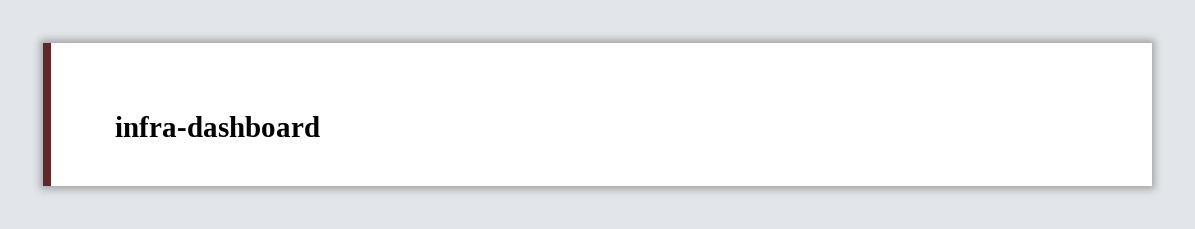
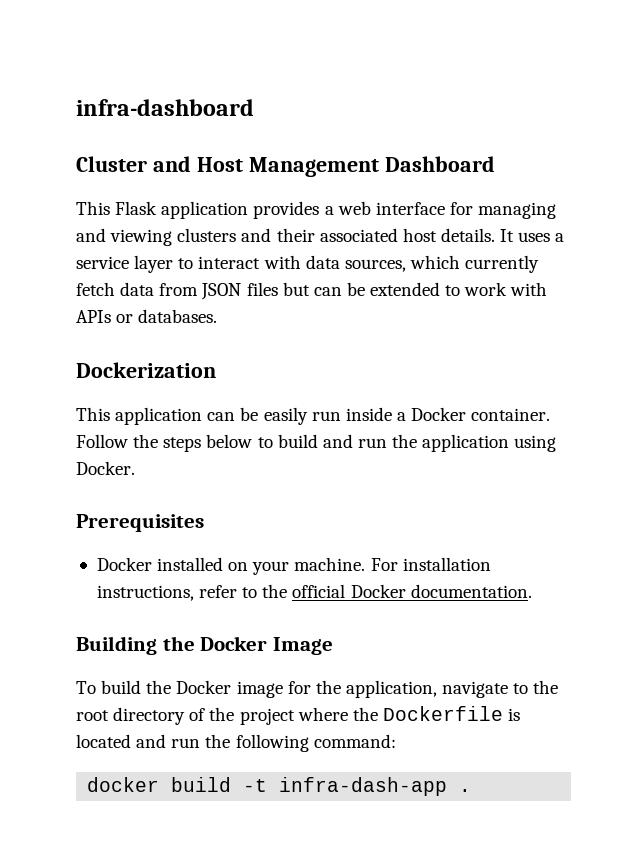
+ Cluster and Host Management Dashboard
+ This Flask application provides a web interface for managing and viewing clusters and their associated host details. It uses a service layer to interact with data sources, which currently fetch data from JSON files but can be extended to work with APIs or databases.
+ Dockerization
+ This application can be easily run inside a Docker container. Follow the steps below to build and run the application using Docker.
+ Prerequisites
+ Docker installed on your machine. For installation instructions, refer to the official Docker documentation.
+ Building the Docker Image
+ To build the Docker image for the application, navigate to the root directory of the project where the Dockerfile is located and run the following command:
+ docker build -t infra-dash-app .

